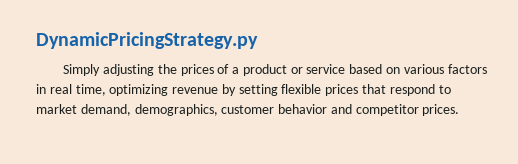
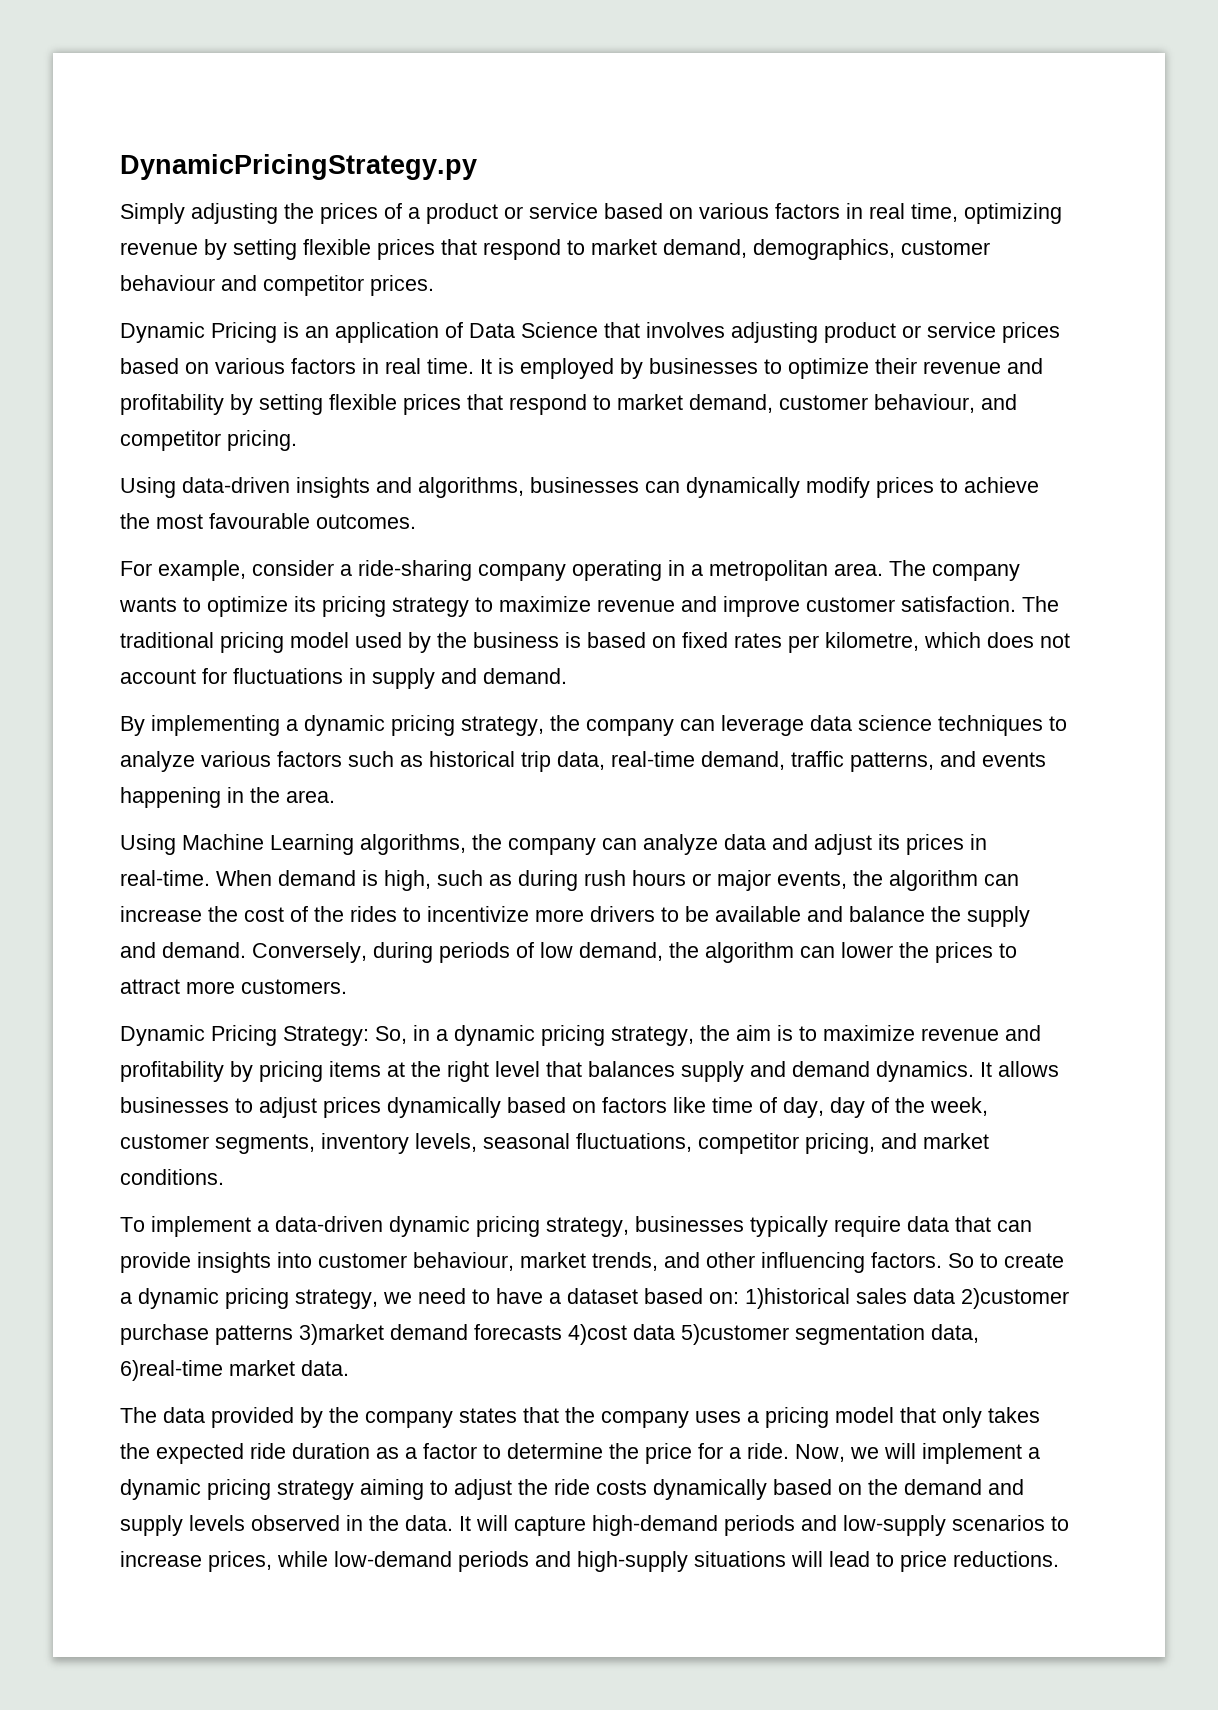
- Simply adjusting the prices of a product or service based on various factors in real time, optimizing revenue by setting flexible prices that respond to market demand, demographics, customer behavior and competitor prices.
+ Simply adjusting the prices of a product or service based on various factors in real time, optimizing revenue by setting flexible prices that respond to market demand, demographics, customer behaviour and competitor prices.
+ Dynamic Pricing is an application of Data Science that involves adjusting product or service prices based on various factors in real time. It is employed by businesses to optimize their revenue and profitability by setting flexible prices that respond to market demand, customer behaviour, and competitor pricing.
+ Using data-driven insights and algorithms, businesses can dynamically modify prices to achieve the most favourable outcomes.
+ For example, consider a ride-sharing company operating in a metropolitan area. The company wants to optimize its pricing strategy to maximize revenue and improve customer satisfaction. The traditional pricing model used by the business is based on fixed rates per kilometre, which does not account for fluctuations in supply and demand.
+ By implementing a dynamic pricing strategy, the company can leverage data science techniques to analyze various factors such as historical trip data, real-time demand, traffic patterns, and events happening in the area.
+ Using Machine Learning algorithms, the company can analyze data and adjust its prices in real-time. When demand is high, such as during rush hours or major events, the algorithm can increase the cost of the rides to incentivize more drivers to be available and balance the supply and demand. Conversely, during periods of low demand, the algorithm can lower the prices to attract more customers.
+ Dynamic Pricing Strategy: So, in a dynamic pricing strategy, the aim is to maximize revenue and profitability by pricing items at the right level that balances supply and demand dynamics. It allows businesses to adjust prices dynamically based on factors like time of day, day of the week, customer segments, inventory levels, seasonal fluctuations, competitor pricing, and market conditions.
+ To implement a data-driven dynamic pricing strategy, businesses typically require data that can provide insights into customer behaviour, market trends, and other influencing factors. So to create a dynamic pricing strategy, we need to have a dataset based on: 1)historical sales data 2)customer purchase patterns 3)market demand forecasts 4)cost data 5)customer segmentation data, 6)real-time market data.
+ The data provided by the company states that the company uses a pricing model that only takes the expected ride duration as a factor to determine the price for a ride. Now, we will implement a dynamic pricing strategy aiming to adjust the ride costs dynamically based on the demand and supply levels observed in the data. It will capture high-demand periods and low-supply scenarios to increase prices, while low-demand periods and high-supply situations will lead to price reductions.

